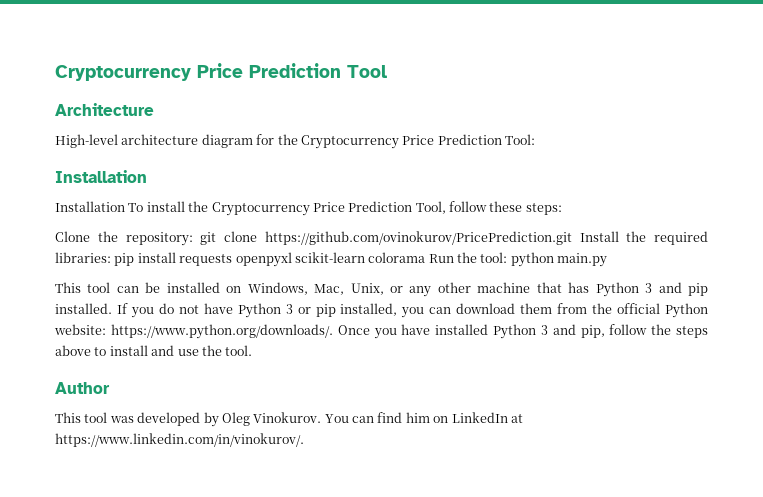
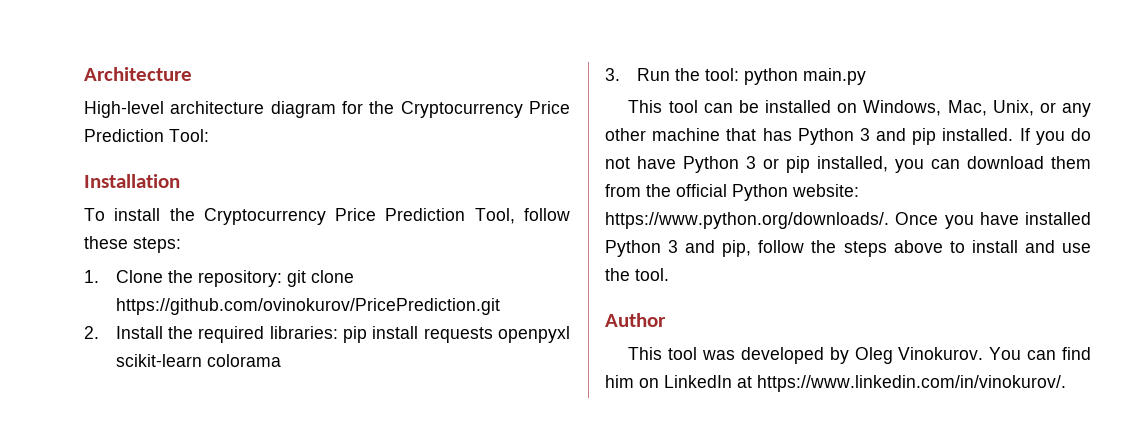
- Cryptocurrency Price Prediction Tool
- Installation To install the Cryptocurrency Price Prediction Tool, follow these steps:
+ To install the Cryptocurrency Price Prediction Tool, follow these steps:
- Clone the repository: git clone https://github.com/ovinokurov/PricePrediction.git Install the required libraries: pip install requests openpyxl scikit-learn colorama Run the tool: python main.py
+ 1. Clone the repository: git clone https://github.com/ovinokurov/PricePrediction.git
+ 2. Install the required libraries: pip install requests openpyxl scikit-learn colorama
+ 3. Run the tool: python main.py

